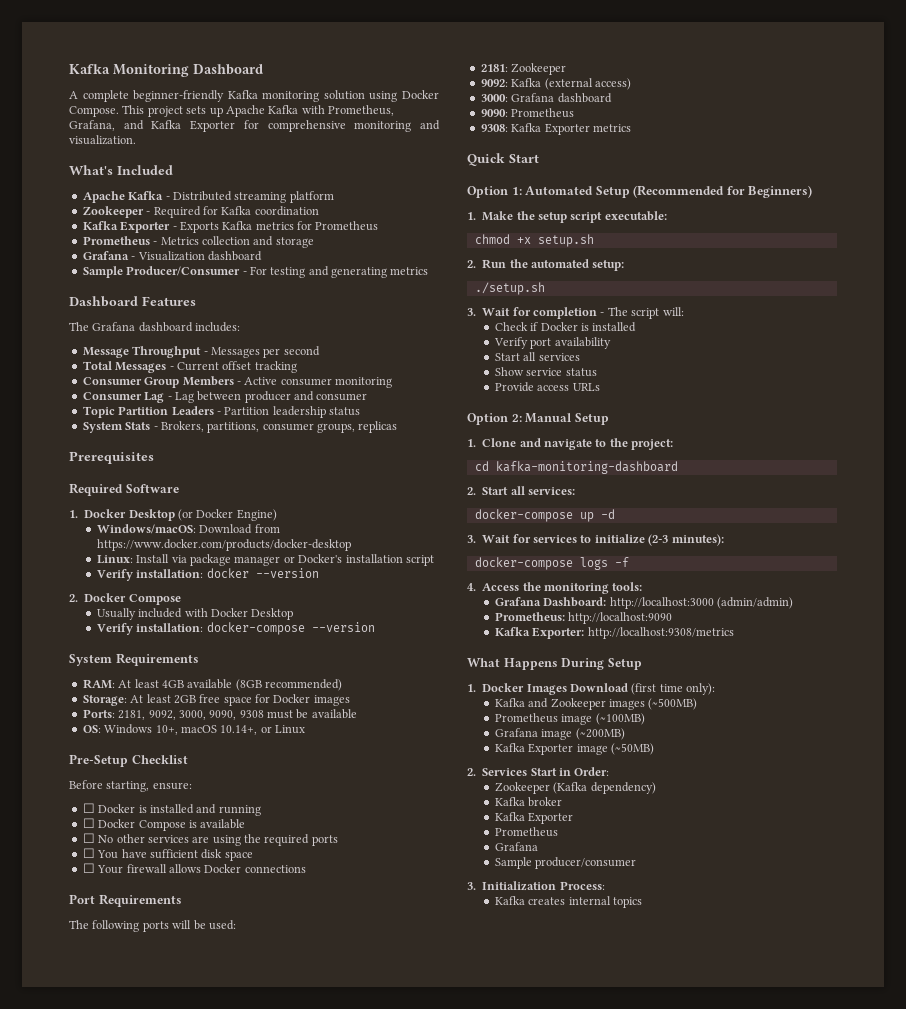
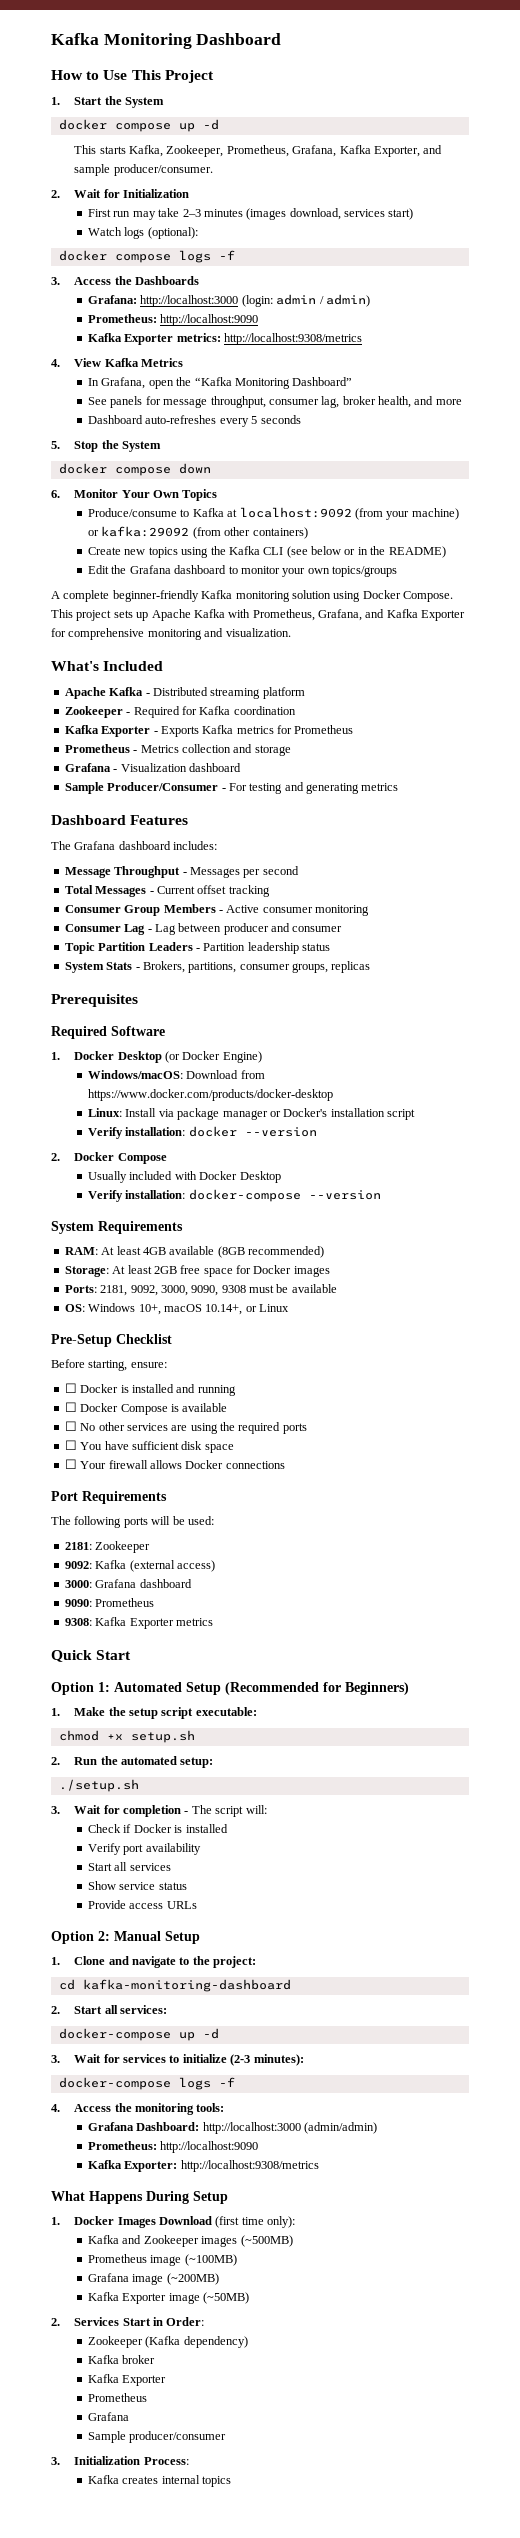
+ How to Use This Project
+ 1. Start the System
+ docker compose up -d
+ This starts Kafka, Zookeeper, Prometheus, Grafana, Kafka Exporter, and sample producer/consumer.
+ 2. Wait for Initialization
+ First run may take 2–3 minutes (images download, services start)
+ Watch logs (optional):
+ docker compose logs -f
+ 3. Access the Dashboards
+ Grafana: http://localhost:3000 (login: admin / admin)
+ Prometheus: http://localhost:9090
+ Kafka Exporter metrics: http://localhost:9308/metrics
+ 4. View Kafka Metrics
+ In Grafana, open the “Kafka Monitoring Dashboard”
+ See panels for message throughput, consumer lag, broker health, and more
+ Dashboard auto-refreshes every 5 seconds
+ 5. Stop the System
+ docker compose down
+ 6. Monitor Your Own Topics
+ Produce/consume to Kafka at localhost:9092 (from your machine) or kafka:29092 (from other containers)
+ Create new topics using the Kafka CLI (see below or in the README)
+ Edit the Grafana dashboard to monitor your own topics/groups

